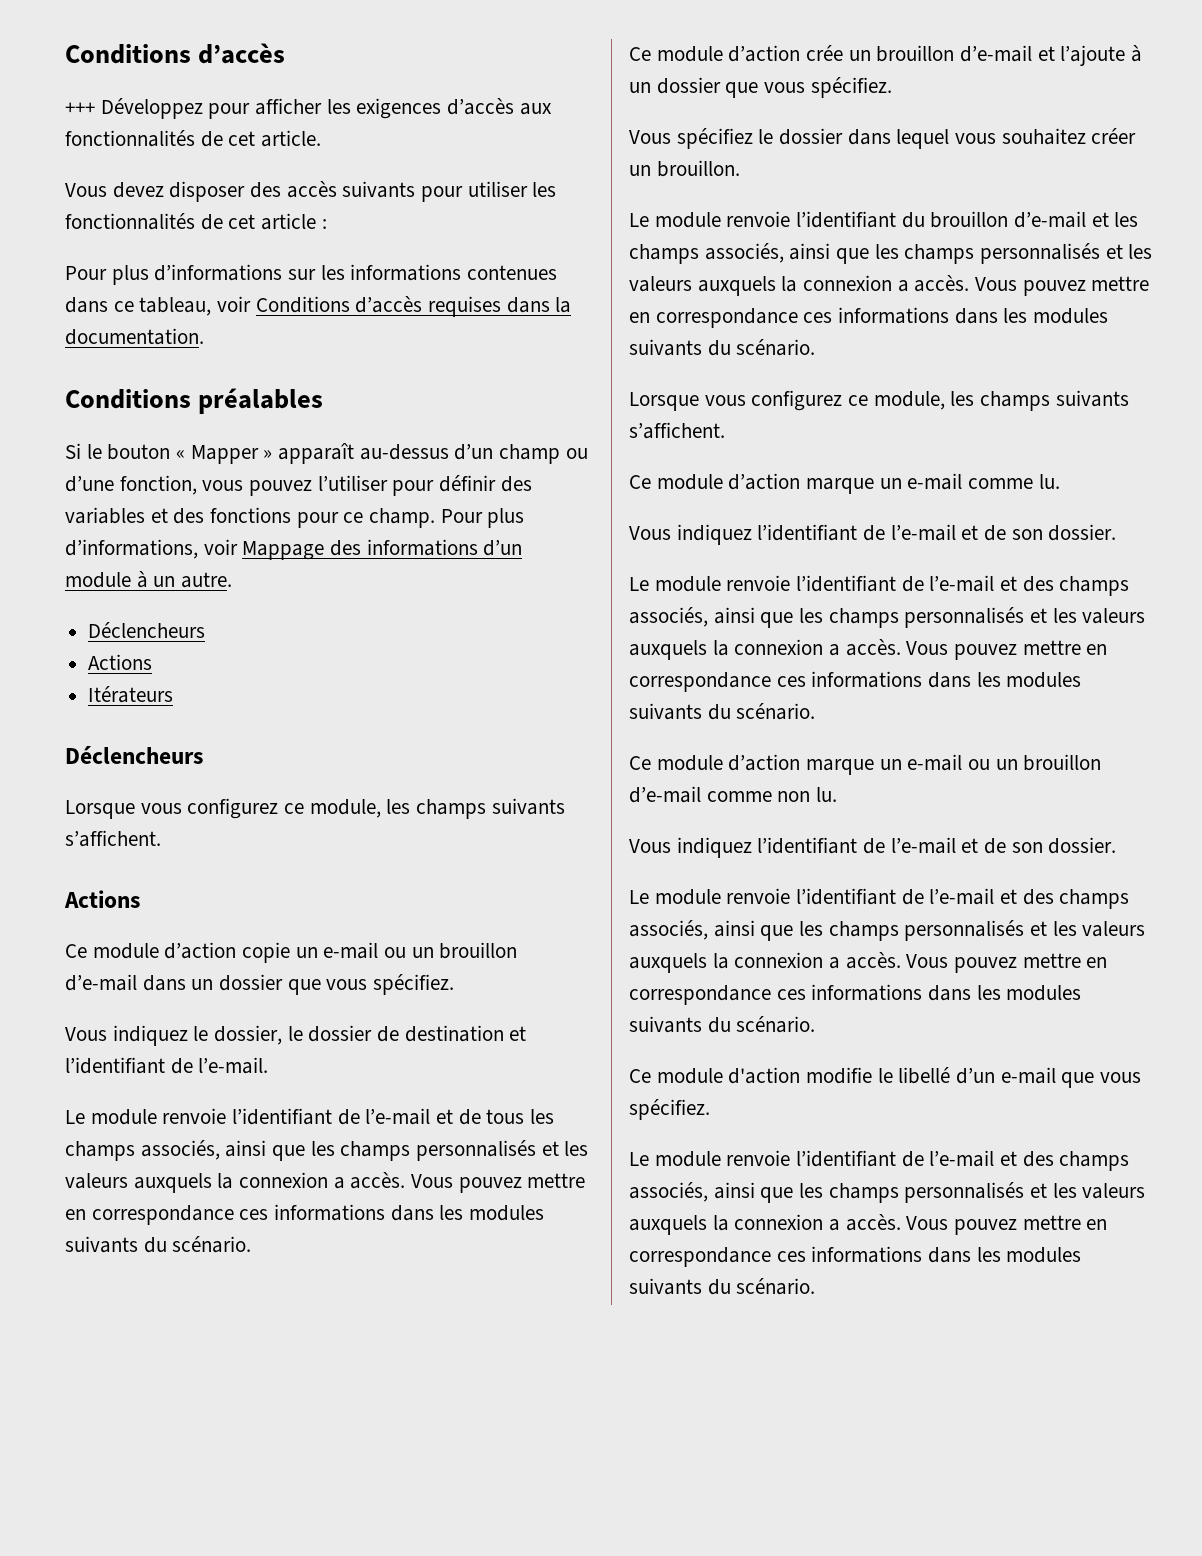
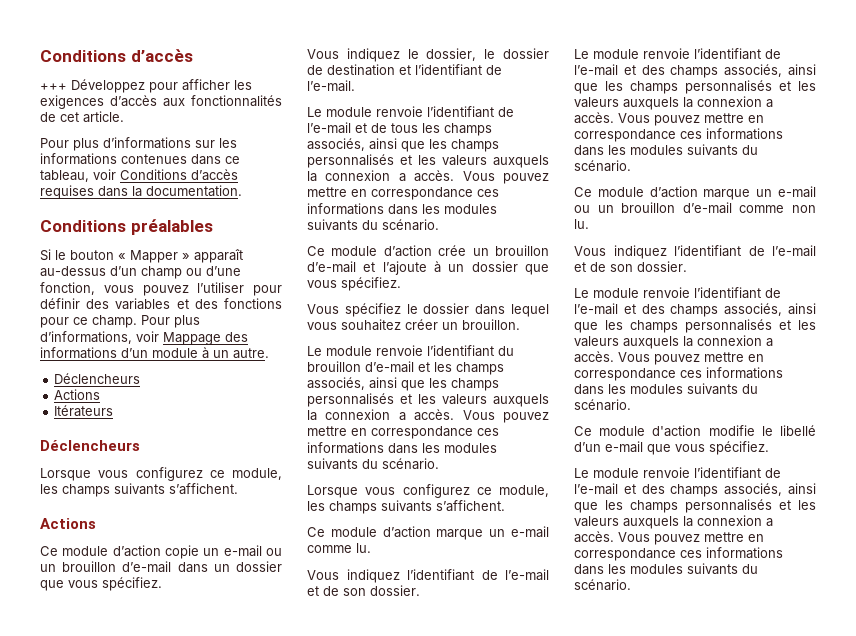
- Vous devez disposer des accès suivants pour utiliser les fonctionnalités de cet article :

